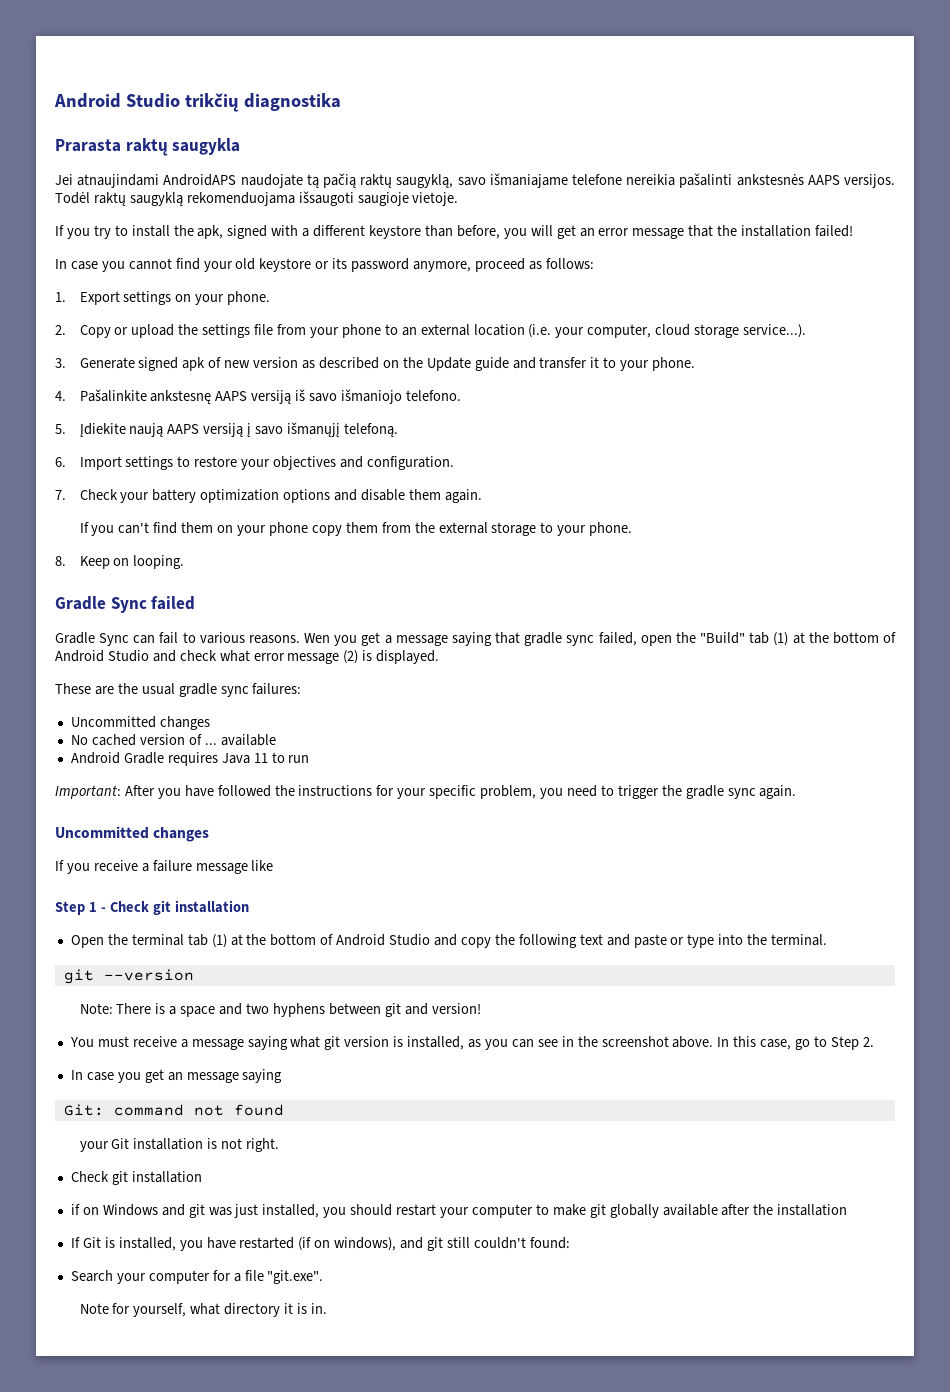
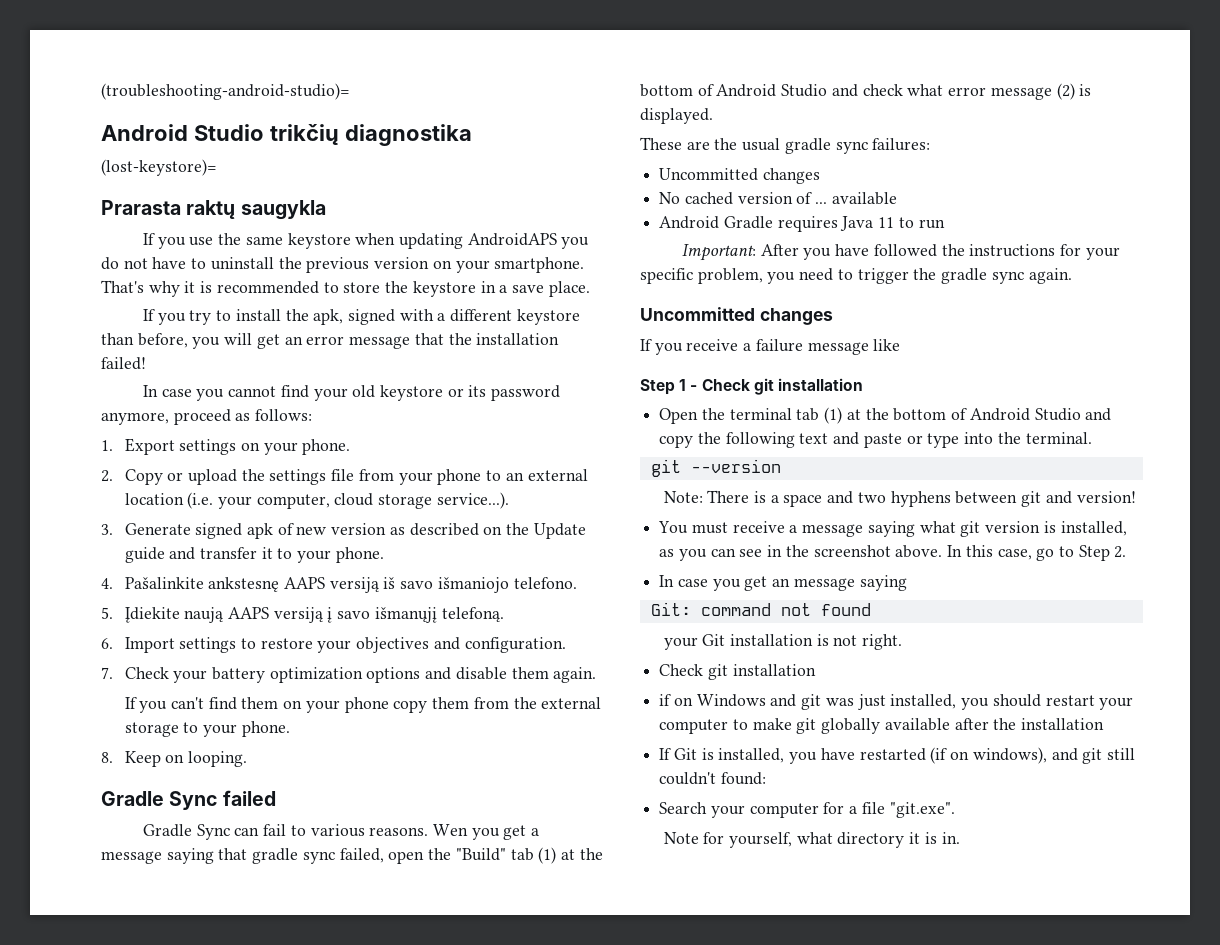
+ (troubleshooting-android-studio)=
+ (lost-keystore)=
- Jei atnaujindami AndroidAPS naudojate tą pačią raktų saugyklą, savo išmaniajame telefone nereikia pašalinti ankstesnės AAPS versijos. Todėl raktų saugyklą rekomenduojama išsaugoti saugioje vietoje.
+ If you use the same keystore when updating AndroidAPS you do not have to uninstall the previous version on your smartphone. That's why it is recommended to store the keystore in a save place.

